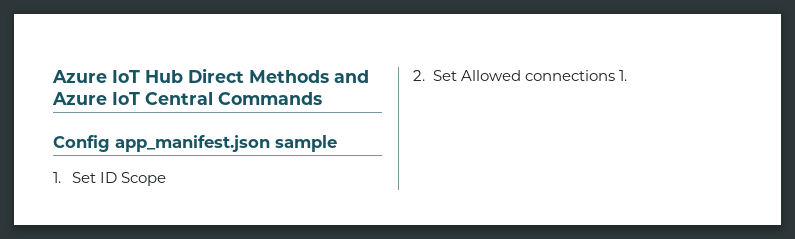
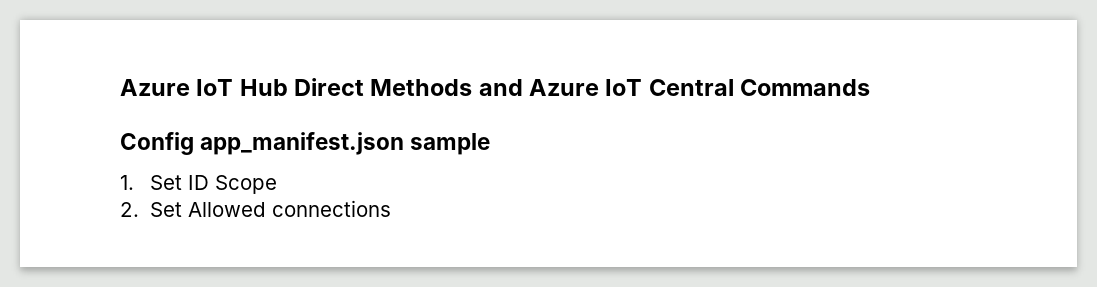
- 2. Set Allowed connections 1.
+ 2. Set Allowed connections

